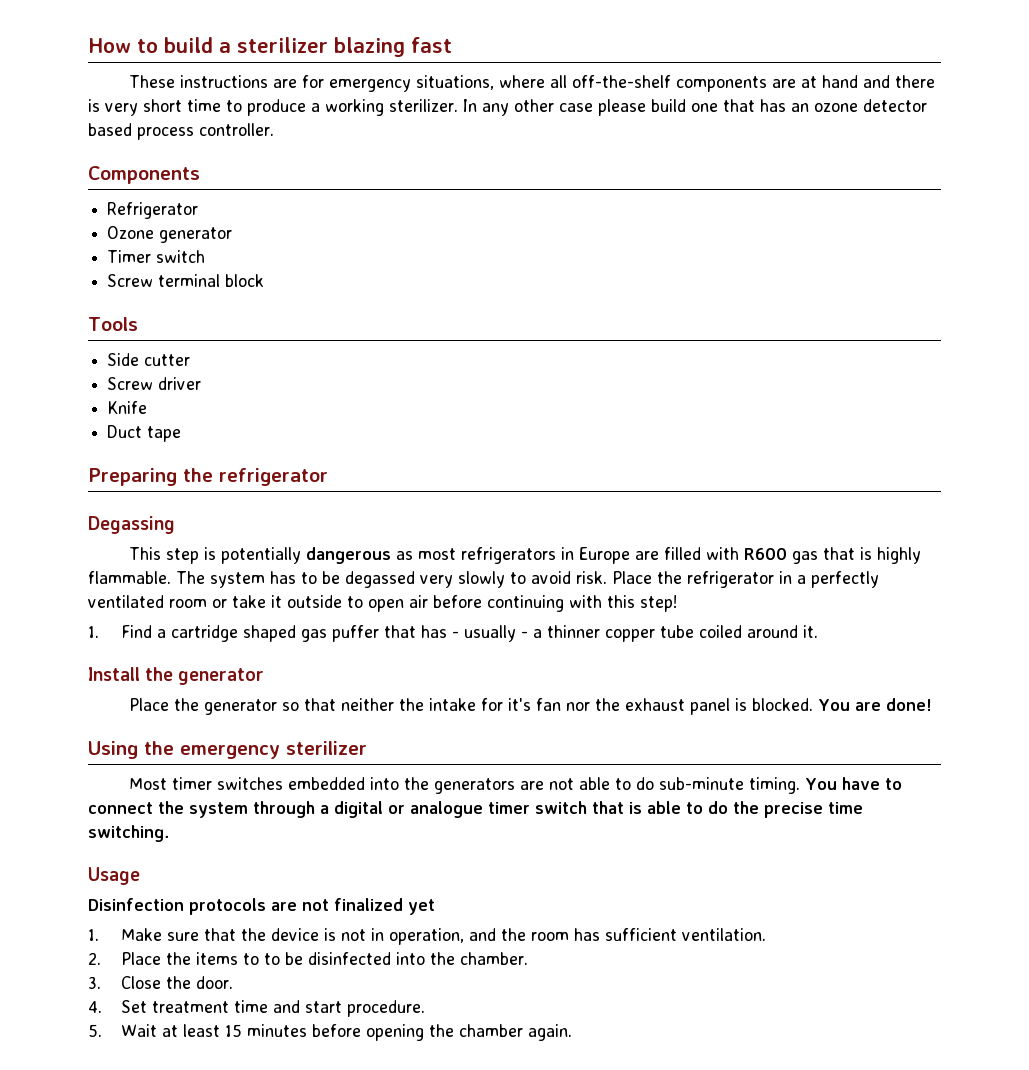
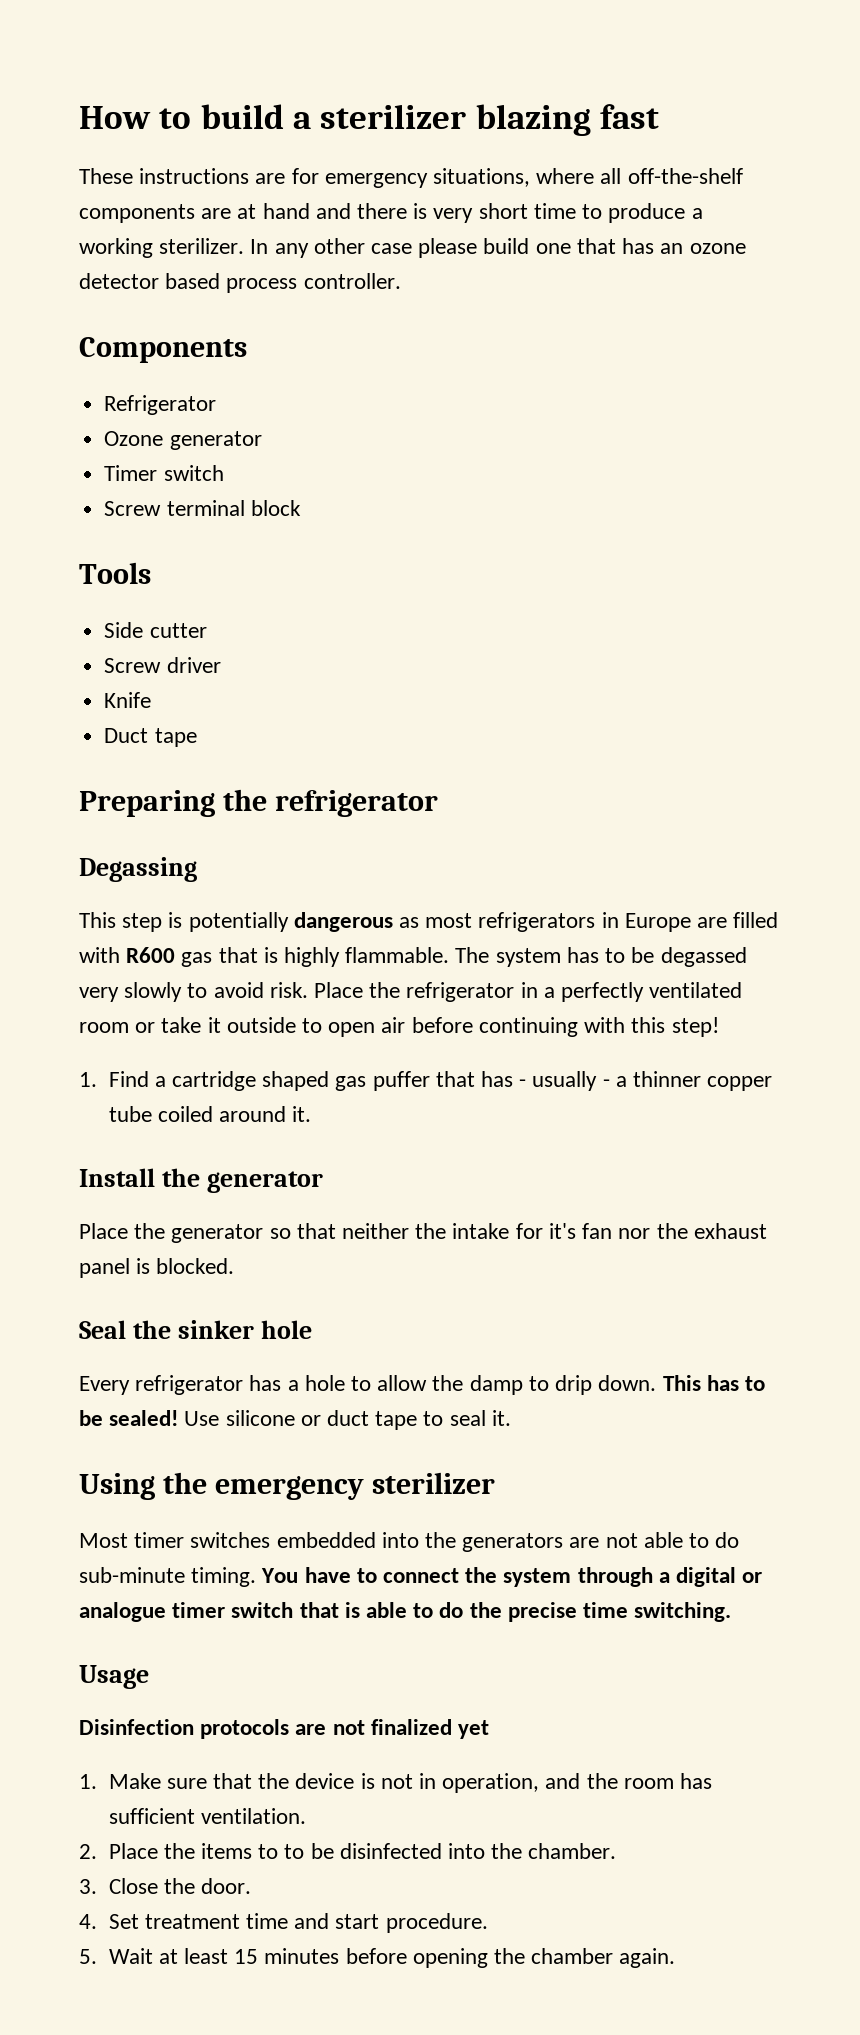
- Place the generator so that neither the intake for it's fan nor the exhaust panel is blocked. You are done!
+ Place the generator so that neither the intake for it's fan nor the exhaust panel is blocked.
+ Seal the sinker hole
+ Every refrigerator has a hole to allow the damp to drip down. This has to be sealed! Use silicone or duct tape to seal it.

